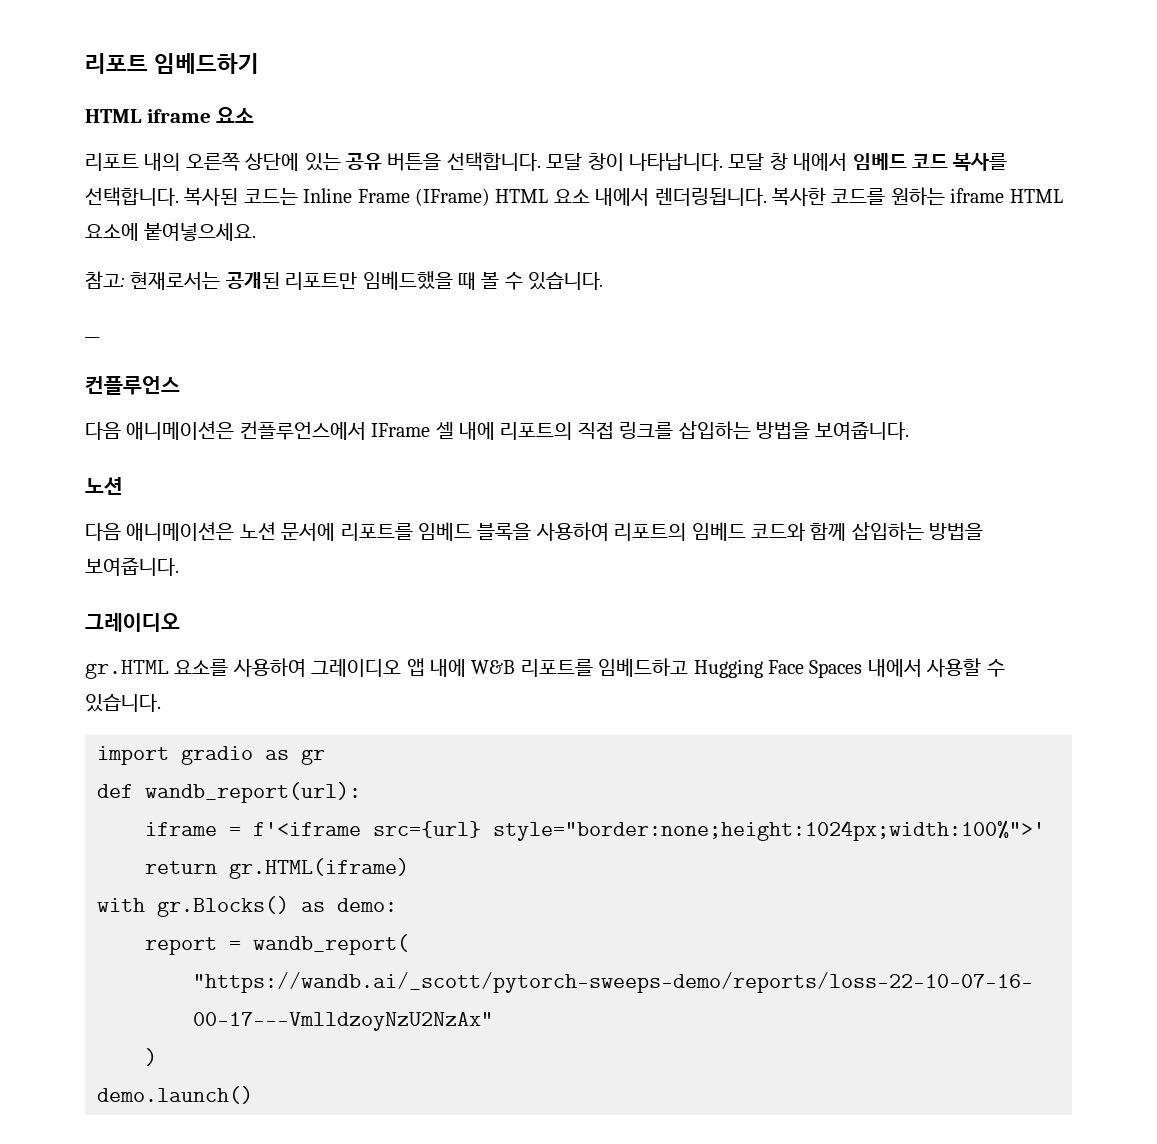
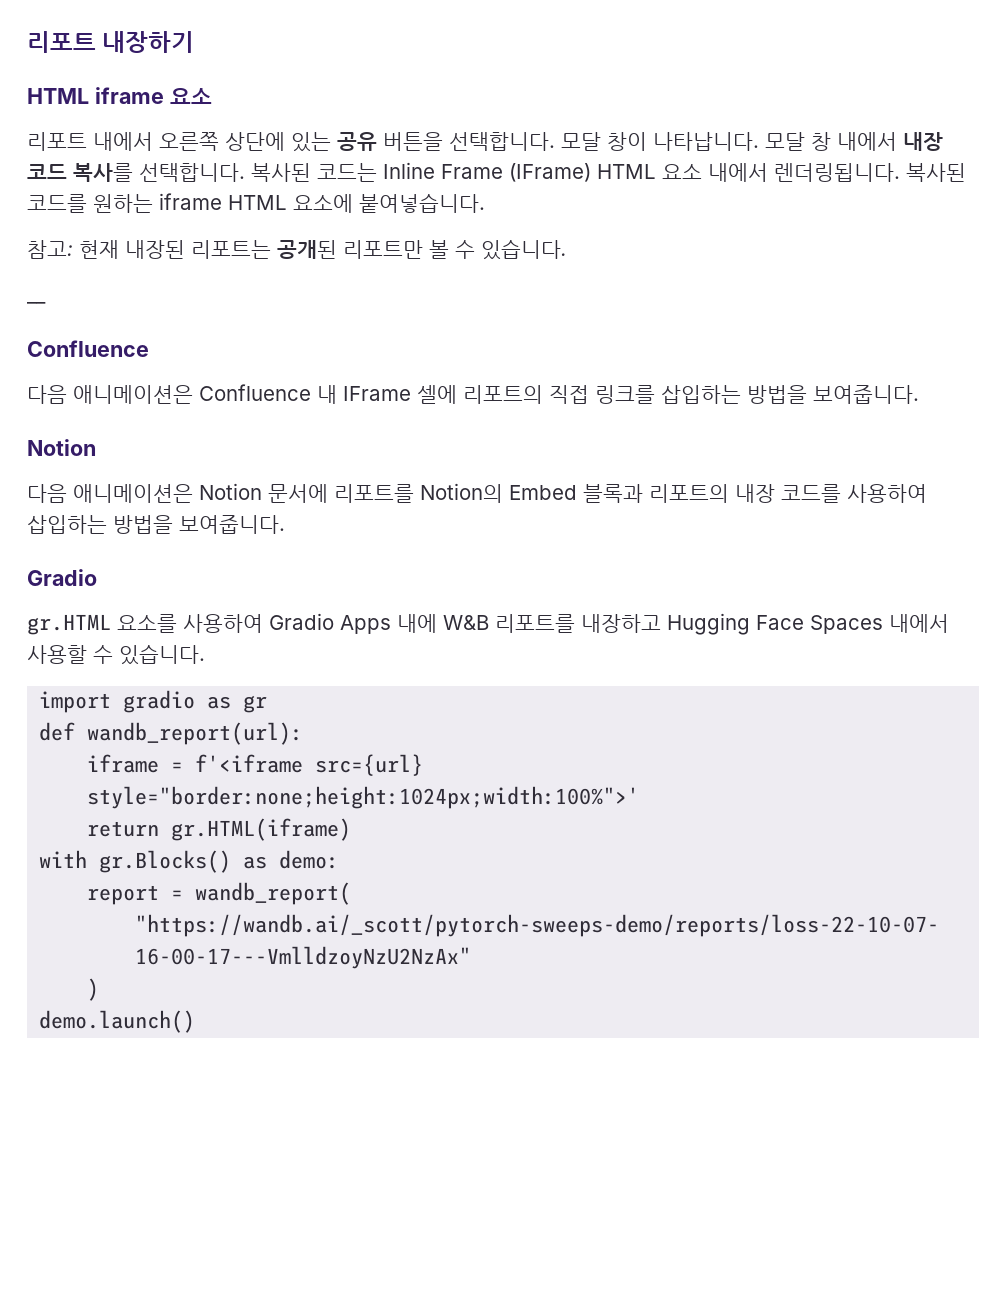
- 리포트 임베드하기
+ 리포트 내장하기
- 리포트 내의 오른쪽 상단에 있는 공유 버튼을 선택합니다.
+ 리포트 내에서 오른쪽 상단에 있는 공유 버튼을 선택합니다.
- 모달 창 내에서 임베드 코드 복사를 선택합니다.
+ 모달 창 내에서 내장 코드 복사를 선택합니다.
- 복사한 코드를 원하는 iframe HTML 요소에 붙여넣으세요.
+ 복사된 코드를 원하는 iframe HTML 요소에 붙여넣습니다.
- 참고: 현재로서는 공개된 리포트만 임베드했을 때 볼 수 있습니다.
+ 참고: 현재 내장된 리포트는 공개된 리포트만 볼 수 있습니다.
  __
- 컨플루언스
- 다음 애니메이션은 컨플루언스에서 IFrame 셀 내에 리포트의 직접 링크를 삽입하는 방법을 보여줍니다.
- 노션
- 다음 애니메이션은 노션 문서에 리포트를 임베드 블록을 사용하여 리포트의 임베드 코드와 함께 삽입하는 방법을 보여줍니다.
- 그레이디오
+ Confluence
+ 다음 애니메이션은 Confluence 내 IFrame 셀에 리포트의 직접 링크를 삽입하는 방법을 보여줍니다.
+ Notion
+ 다음 애니메이션은 Notion 문서에 리포트를 Notion의 Embed 블록과 리포트의 내장 코드를 사용하여 삽입하는 방법을 보여줍니다.
+ Gradio
- gr.HTML 요소를 사용하여 그레이디오 앱 내에 W&B 리포트를 임베드하고 Hugging Face Spaces 내에서 사용할 수 있습니다.
+ gr.HTML 요소를 사용하여 Gradio Apps 내에 W&B 리포트를 내장하고 Hugging Face Spaces 내에서 사용할 수 있습니다.

